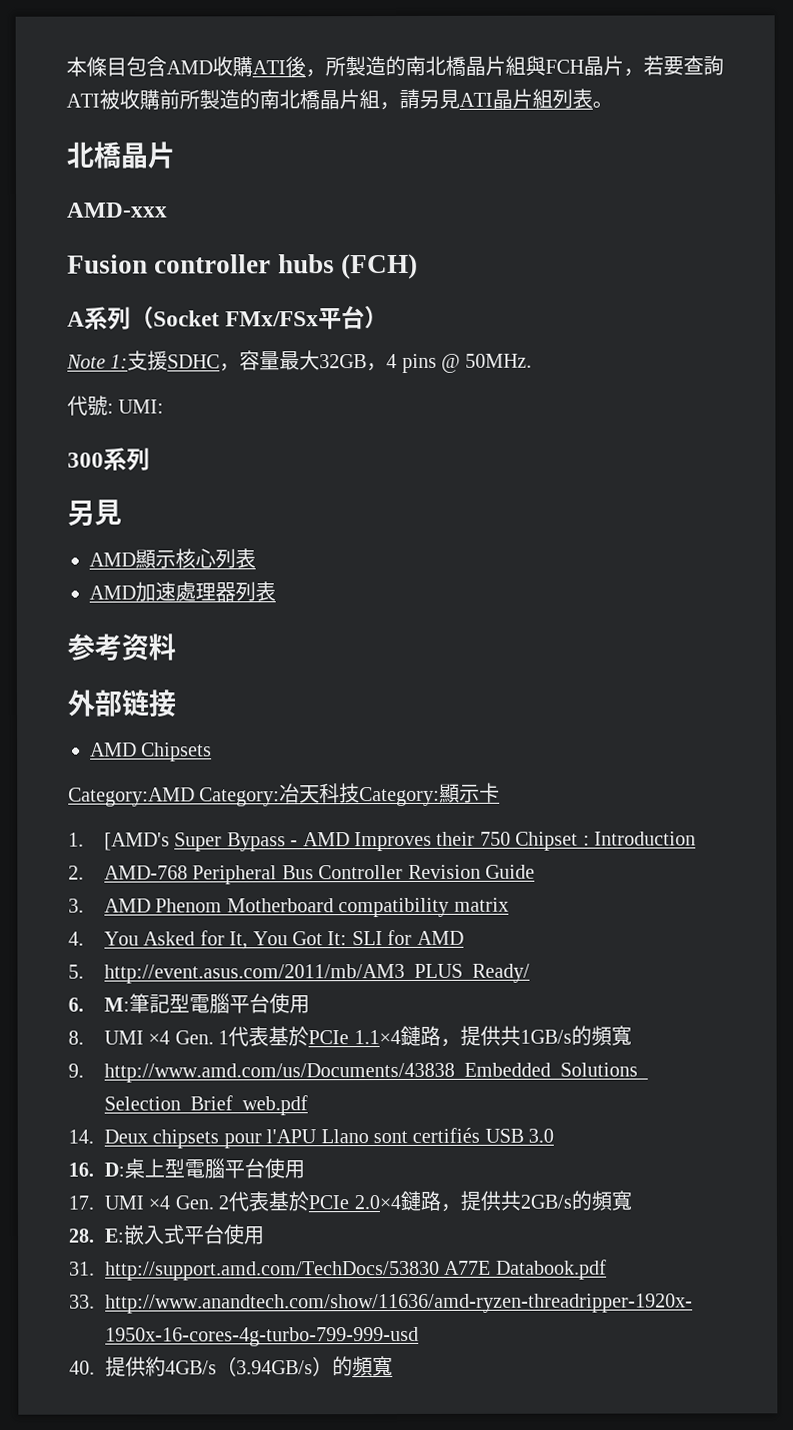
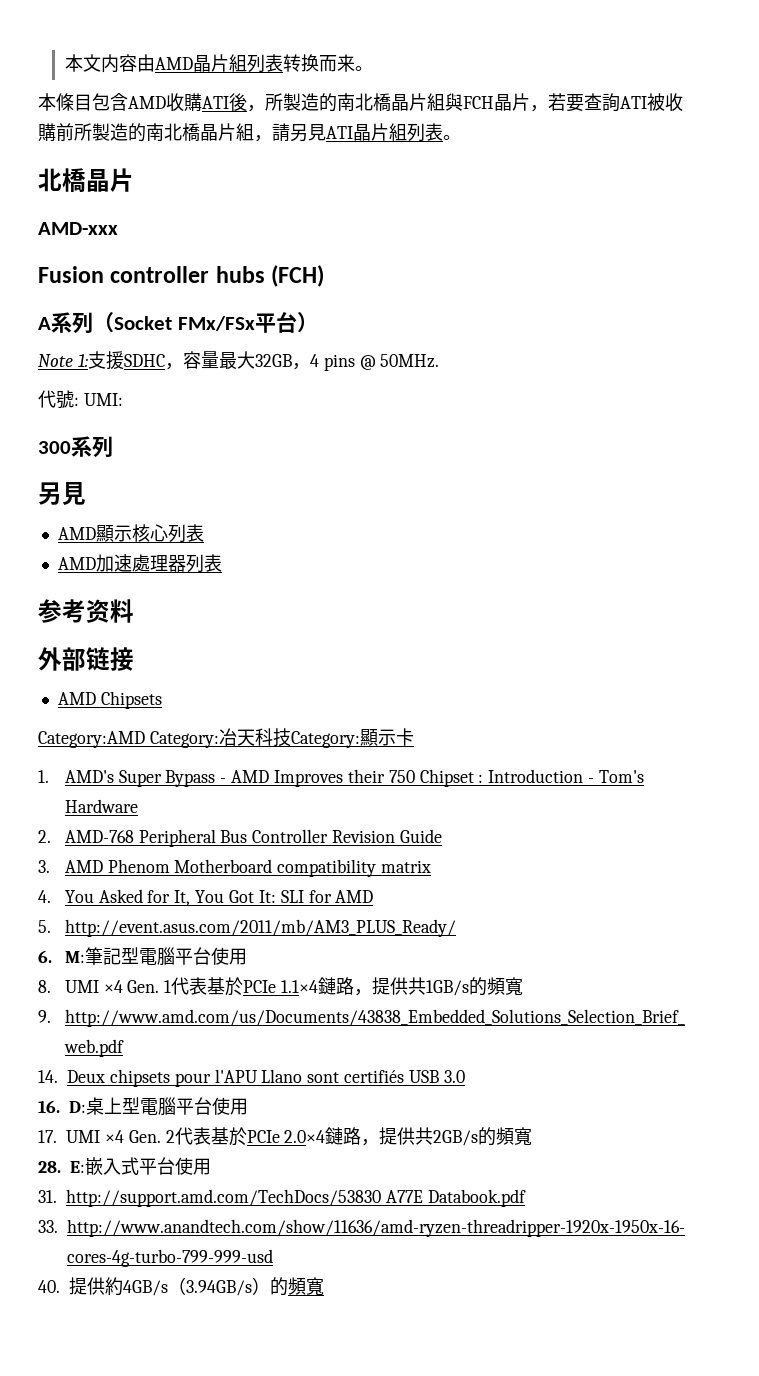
+ 本文内容由AMD晶片組列表转换而来。
- 1. [AMD's Super Bypass - AMD Improves their 750 Chipset : Introduction
+ 1. AMD's Super Bypass - AMD Improves their 750 Chipset : Introduction - Tom's Hardware

